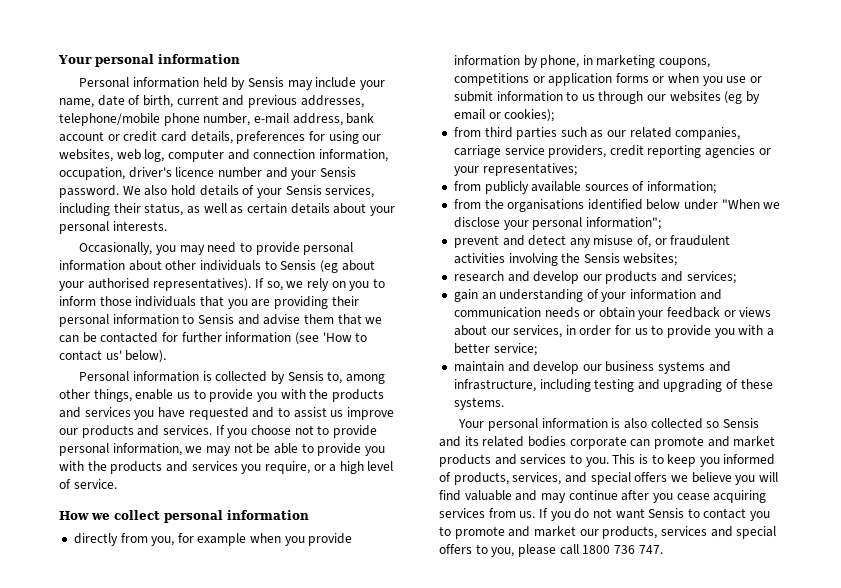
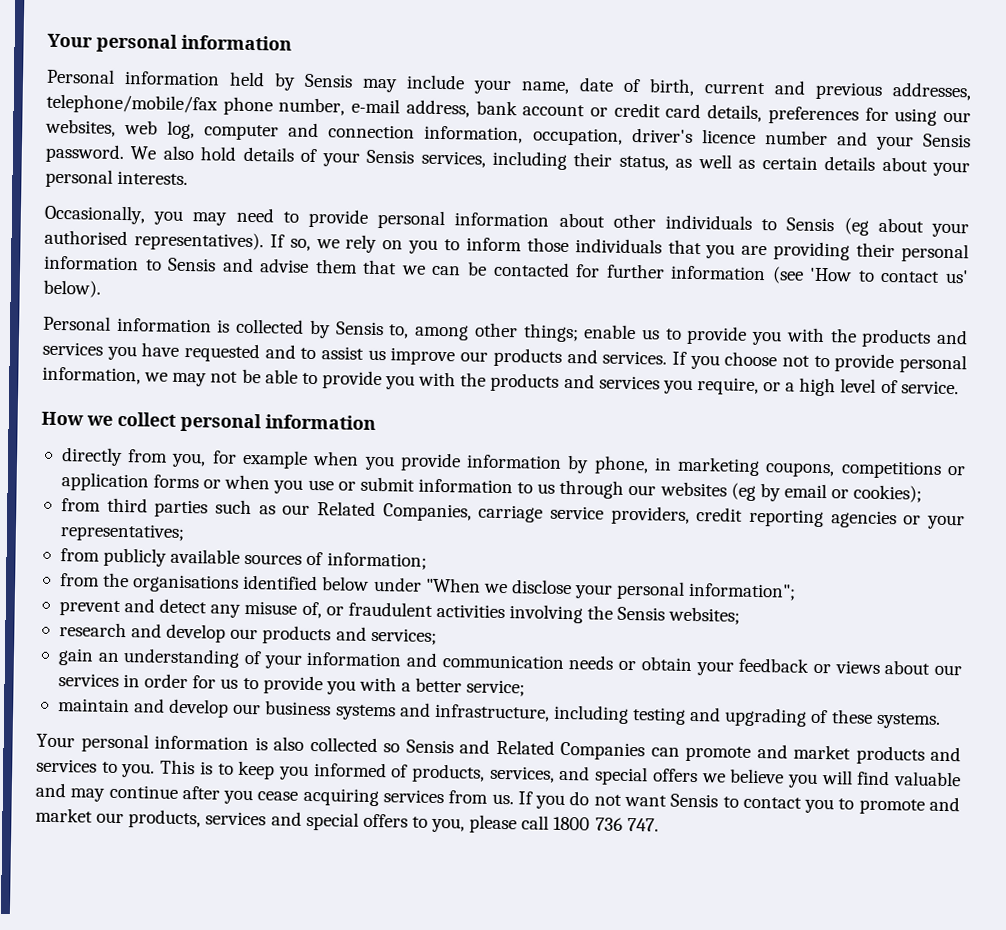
- Personal information held by Sensis may include your name, date of birth, current and previous addresses, telephone/mobile phone number, e-mail address, bank account or credit card details, preferences for using our websites, web log, computer and connection information, occupation, driver's licence number and your Sensis password.
+ Personal information held by Sensis may include your name, date of birth, current and previous addresses, telephone/mobile/fax phone number, e-mail address, bank account or credit card details, preferences for using our websites, web log, computer and connection information, occupation, driver's licence number and your Sensis password.
- Personal information is collected by Sensis to, among other things, enable us to provide you with the products and services you have requested and to assist us improve our products and services.
+ Personal information is collected by Sensis to, among other things; enable us to provide you with the products and services you have requested and to assist us improve our products and services.
- from third parties such as our related companies, carriage service providers, credit reporting agencies or your representatives;
+ from third parties such as our Related Companies, carriage service providers, credit reporting agencies or your representatives;
- gain an understanding of your information and communication needs or obtain your feedback or views about our services, in order for us to provide you with a better service;
+ gain an understanding of your information and communication needs or obtain your feedback or views about our services in order for us to provide you with a better service;
- Your personal information is also collected so Sensis and its related bodies corporate can promote and market products and services to you.
+ Your personal information is also collected so Sensis and Related Companies can promote and market products and services to you.

